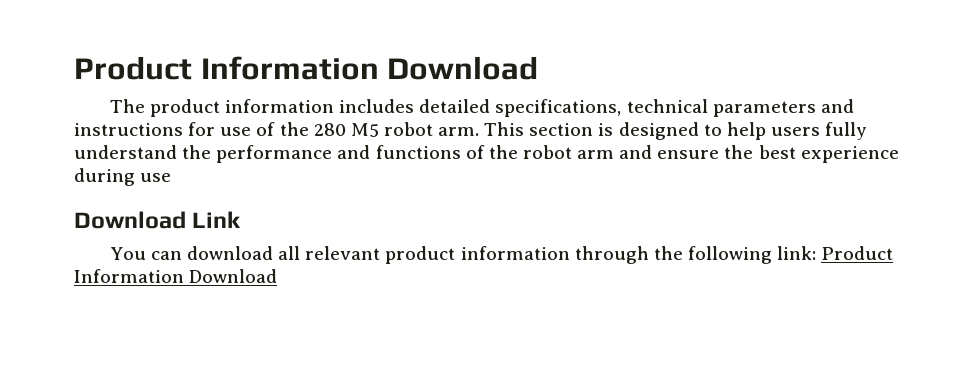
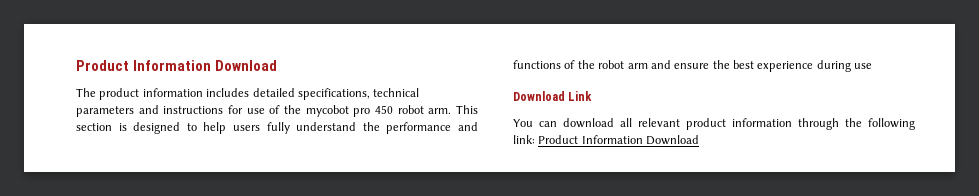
- The product information includes detailed specifications, technical parameters and instructions for use of the 280 M5 robot arm.
+ The product information includes detailed specifications, technical parameters and instructions for use of the mycobot pro 450 robot arm.

